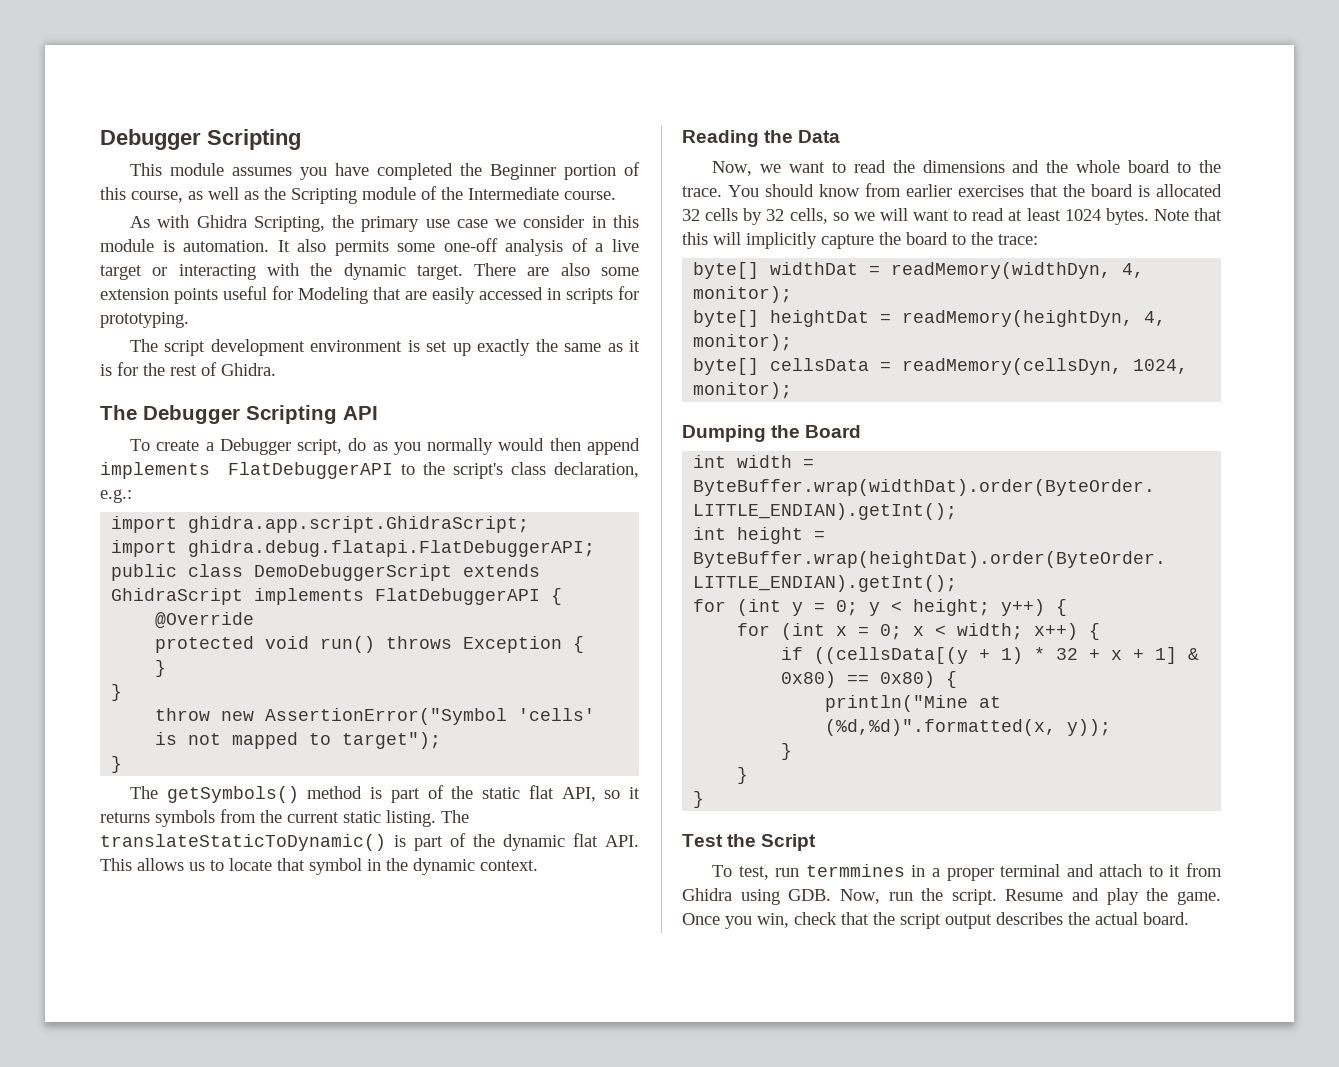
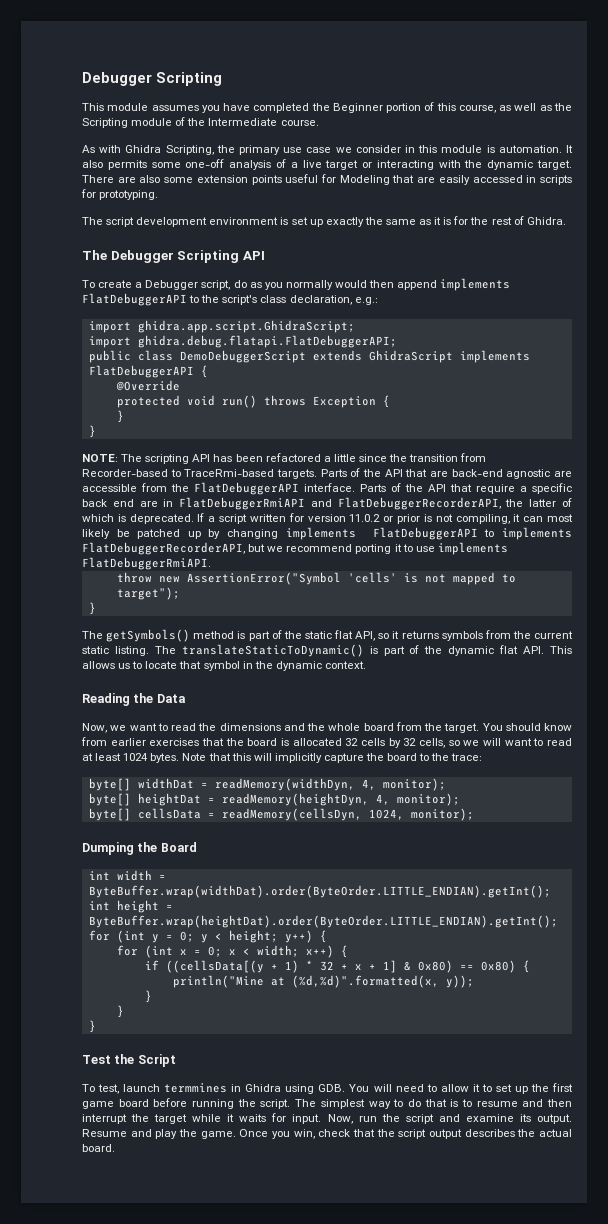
+ NOTE: The scripting API has been refactored a little since the transition from Recorder-based to TraceRmi-based targets. Parts of the API that are back-end agnostic are accessible from the FlatDebuggerAPI interface. Parts of the API that require a specific back end are in FlatDebuggerRmiAPI and FlatDebuggerRecorderAPI, the latter of which is deprecated. If a script written for version 11.0.2 or prior is not compiling, it can most likely be patched up by changing implements FlatDebuggerAPI to implements FlatDebuggerRecorderAPI, but we recommend porting it to use implements FlatDebuggerRmiAPI.
- Now, we want to read the dimensions and the whole board to the trace.
+ Now, we want to read the dimensions and the whole board from the target.
- To test, run termmines in a proper terminal and attach to it from Ghidra using GDB. Now, run the script.
+ To test, launch termmines in Ghidra using GDB. You will need to allow it to set up the first game board before running the script. The simplest way to do that is to resume and then interrupt the target while it waits for input. Now, run the script and examine its output.

